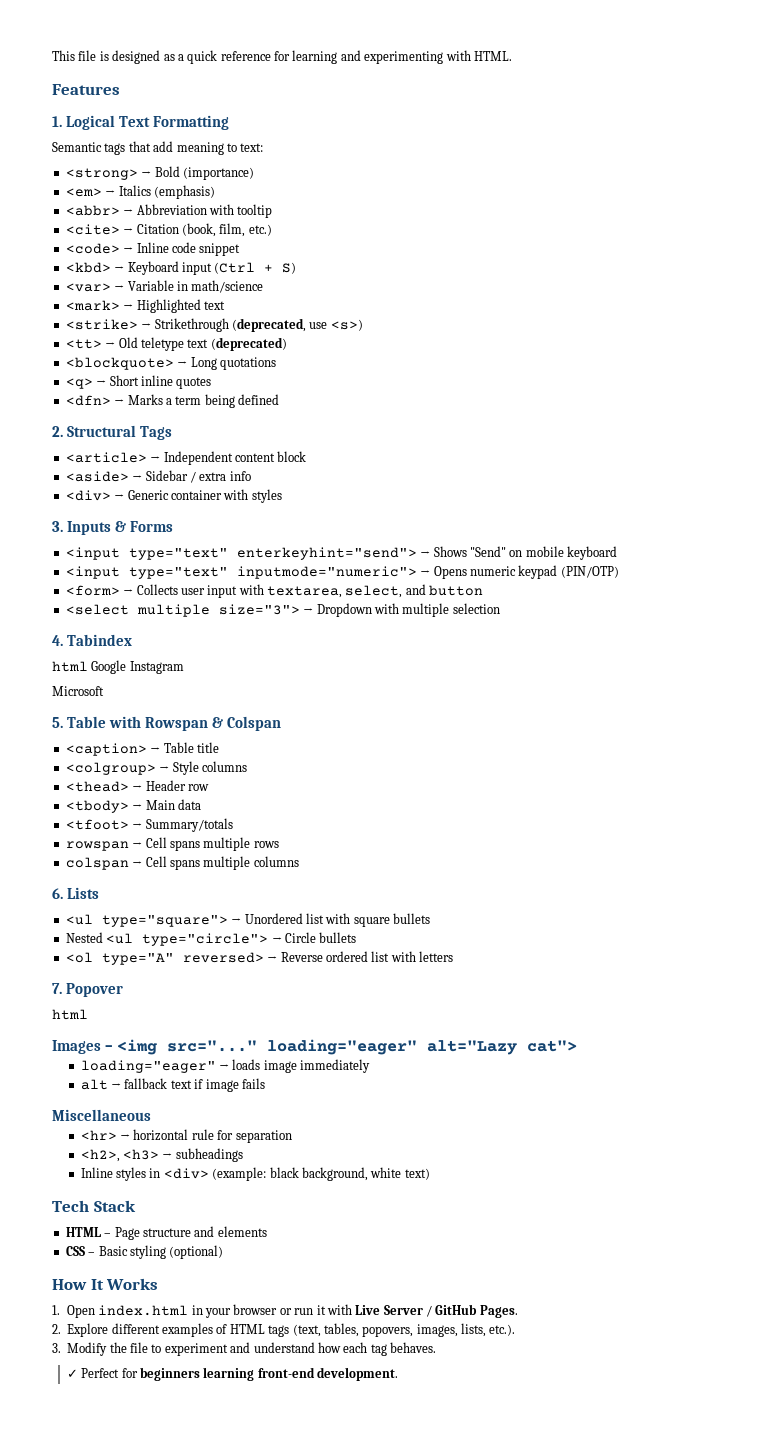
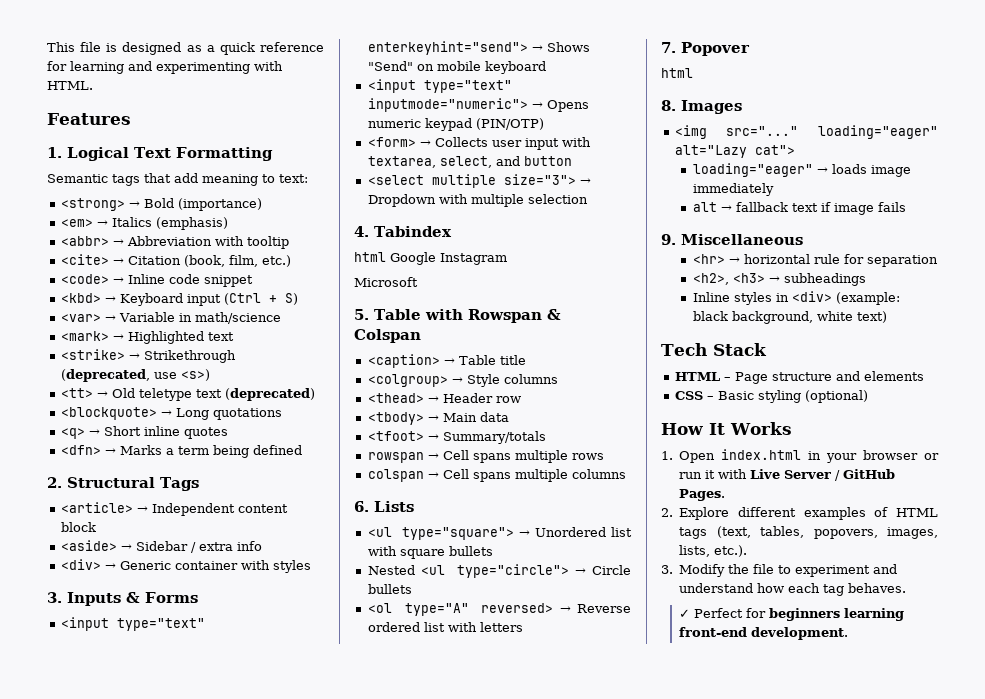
- Images – <img src="..." loading="eager" alt="Lazy cat">
+ 8. Images
+ <img src="..." loading="eager" alt="Lazy cat">
- Miscellaneous
+ 9. Miscellaneous

